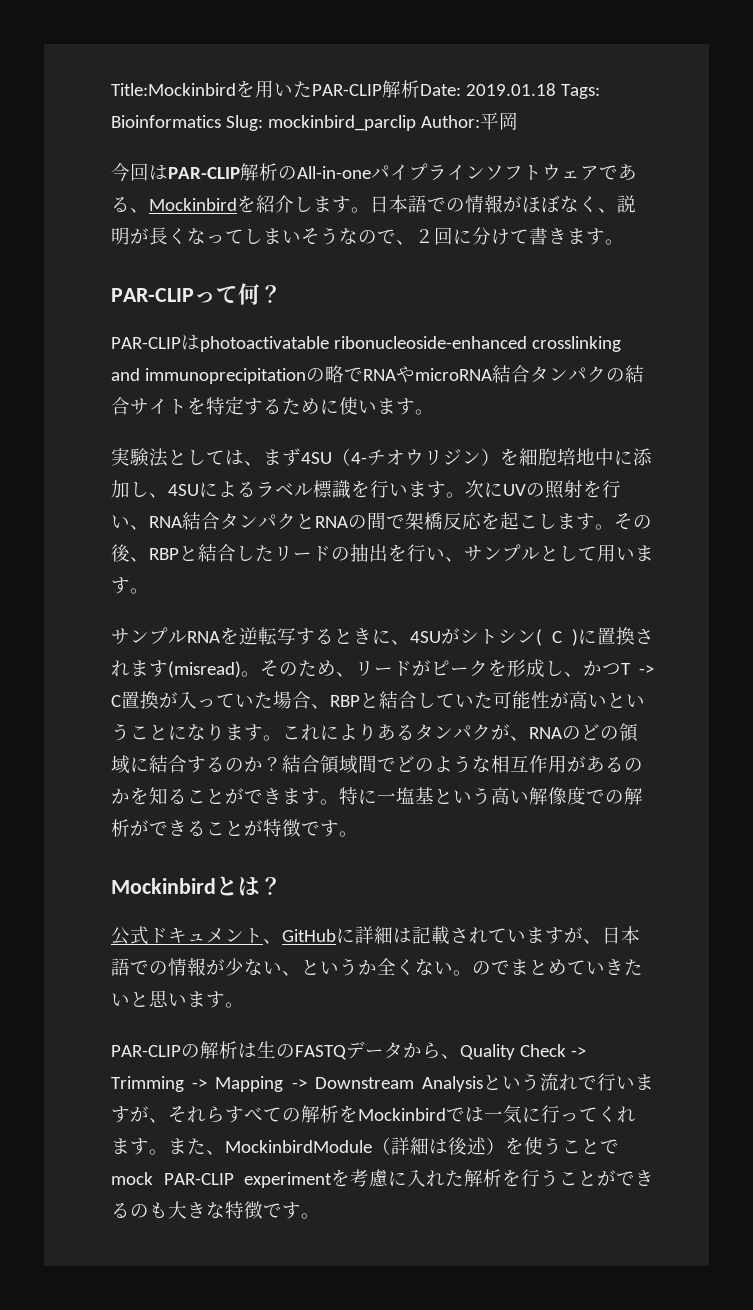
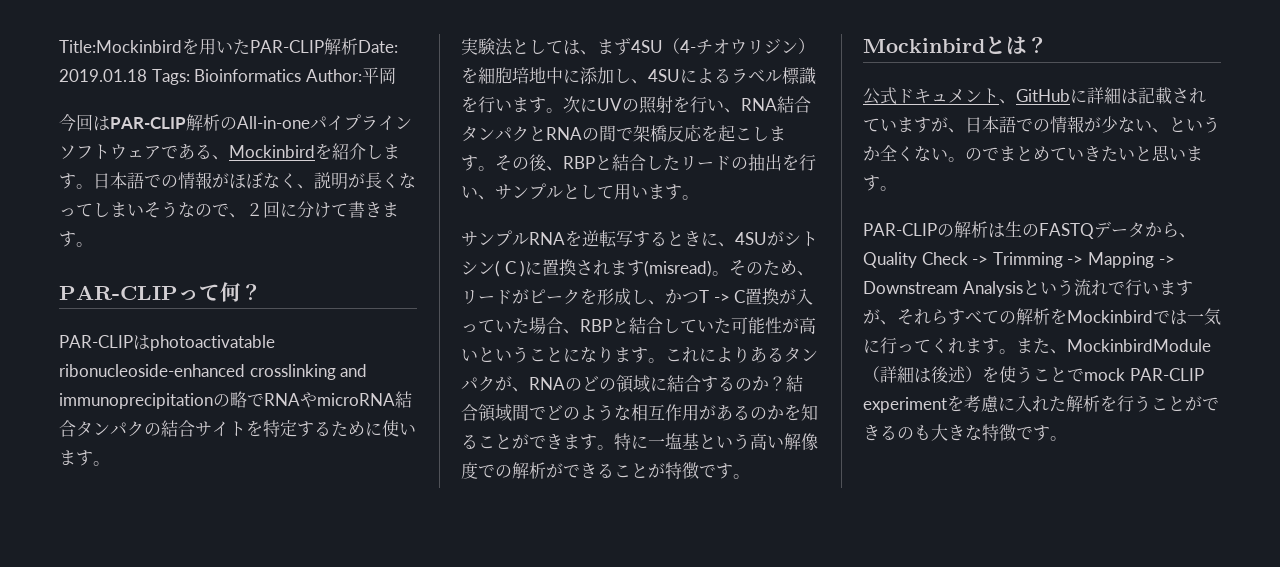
- Title:Mockinbirdを用いたPAR-CLIP解析Date: 2019.01.18 Tags: Bioinformatics Slug: mockinbird_parclip Author:平岡
+ Title:Mockinbirdを用いたPAR-CLIP解析Date: 2019.01.18 Tags: Bioinformatics Author:平岡

